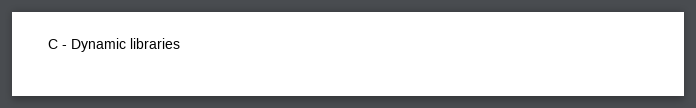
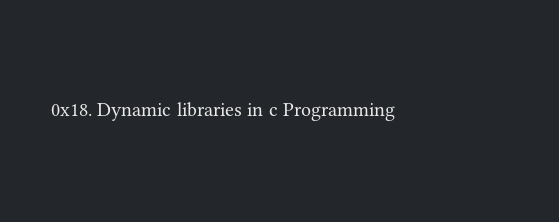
- C - Dynamic libraries
+ 0x18. Dynamic libraries in c Programming

